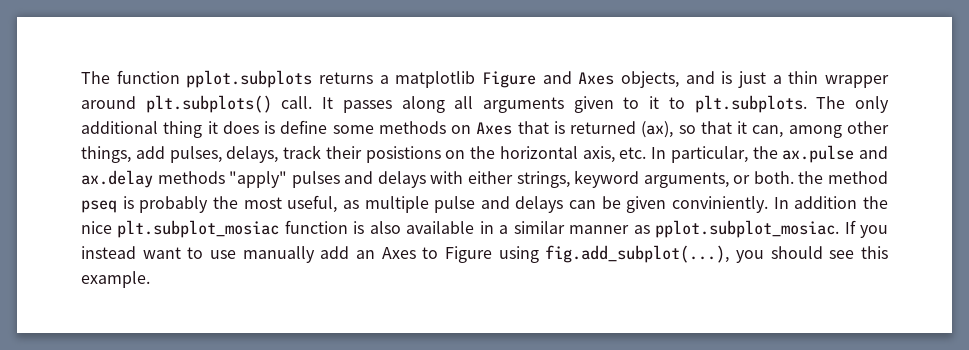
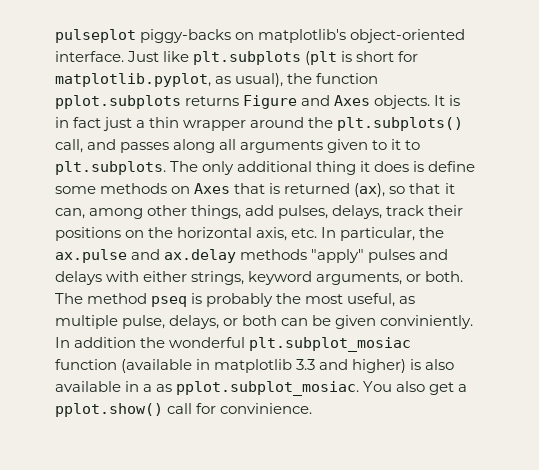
- The function pplot.subplots returns a matplotlib Figure and Axes objects, and is just a thin wrapper around plt.subplots() call. It passes along all arguments given to it to plt.subplots. The only additional thing it does is define some methods on Axes that is returned (ax), so that it can, among other things, add pulses, delays, track their posistions on the horizontal axis, etc. In particular, the ax.pulse and ax.delay methods "apply" pulses and delays with either strings, keyword arguments, or both. the method pseq is probably the most useful, as multiple pulse and delays can be given conviniently.
+ pulseplot piggy-backs on matplotlib's object-oriented interface. Just like plt.subplots (plt is short for matplotlib.pyplot, as usual), the function pplot.subplots returns Figure and Axes objects. It is in fact just a thin wrapper around the plt.subplots() call, and passes along all arguments given to it to plt.subplots. The only additional thing it does is define some methods on Axes that is returned (ax), so that it can, among other things, add pulses, delays, track their positions on the horizontal axis, etc. In particular, the ax.pulse and ax.delay methods "apply" pulses and delays with either strings, keyword arguments, or both. The method pseq is probably the most useful, as multiple pulse, delays, or both can be given conviniently.
- In addition the nice plt.subplot_mosiac function is also available in a similar manner as pplot.subplot_mosiac. If you instead want to use manually add an Axes to Figure using fig.add_subplot(...), you should see this example.
+ In addition the wonderful plt.subplot_mosiac function (available in matplotlib 3.3 and higher) is also available in a as pplot.subplot_mosiac. You also get a pplot.show() call for convinience.

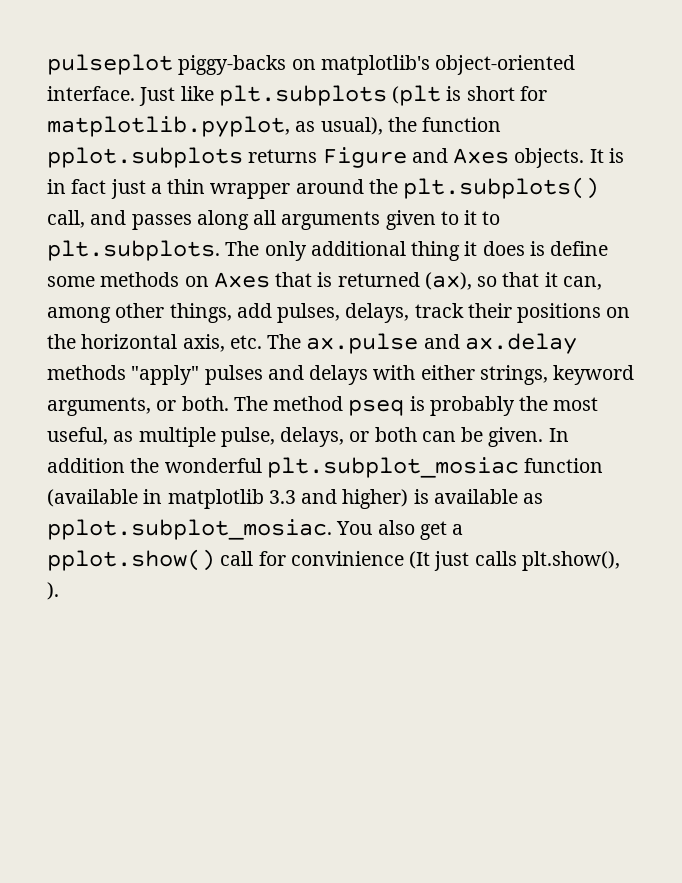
- It is in fact just a thin wrapper around the plt.subplots() call, and passes along all arguments given to it to plt.subplots. The only additional thing it does is define some methods on Axes that is returned (ax), so that it can, among other things, add pulses, delays, track their positions on the horizontal axis, etc. In particular, the ax.pulse and ax.delay methods "apply" pulses and delays with either strings, keyword arguments, or both.
+ It is in fact just a thin wrapper around the plt.subplots() call, and passes along all arguments given to it to plt.subplots. The only additional thing it does is define some methods on Axes that is returned (ax), so that it can, among other things, add pulses, delays, track their positions on the horizontal axis, etc. The ax.pulse and ax.delay methods "apply" pulses and delays with either strings, keyword arguments, or both.
- The method pseq is probably the most useful, as multiple pulse, delays, or both can be given conviniently.
+ The method pseq is probably the most useful, as multiple pulse, delays, or both can be given.
- In addition the wonderful plt.subplot_mosiac function (available in matplotlib 3.3 and higher) is also available in a as pplot.subplot_mosiac. You also get a pplot.show() call for convinience.
+ In addition the wonderful plt.subplot_mosiac function (available in matplotlib 3.3 and higher) is available as pplot.subplot_mosiac. You also get a pplot.show() call for convinience (It just calls plt.show(), ).

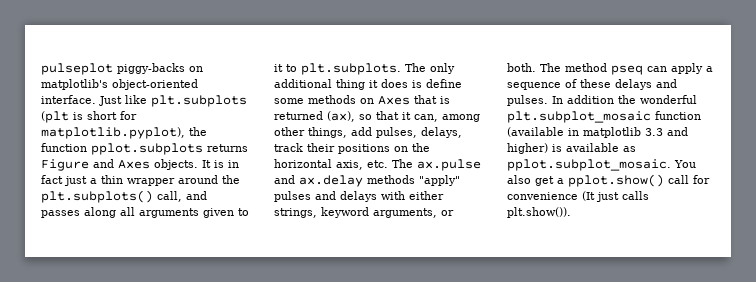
- Just like plt.subplots (plt is short for matplotlib.pyplot, as usual), the function pplot.subplots returns Figure and Axes objects.
+ Just like plt.subplots (plt is short for matplotlib.pyplot), the function pplot.subplots returns Figure and Axes objects.
- The method pseq is probably the most useful, as multiple pulse, delays, or both can be given.
+ The method pseq can apply a sequence of these delays and pulses.
- In addition the wonderful plt.subplot_mosiac function (available in matplotlib 3.3 and higher) is available as pplot.subplot_mosiac. You also get a pplot.show() call for convinience (It just calls plt.show(), ).
+ In addition the wonderful plt.subplot_mosaic function (available in matplotlib 3.3 and higher) is available as pplot.subplot_mosaic. You also get a pplot.show() call for convenience (It just calls plt.show()).

